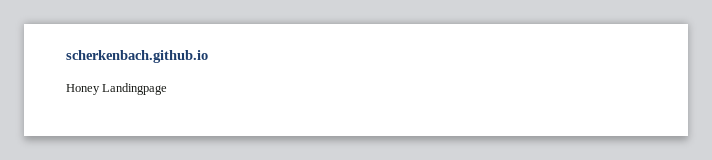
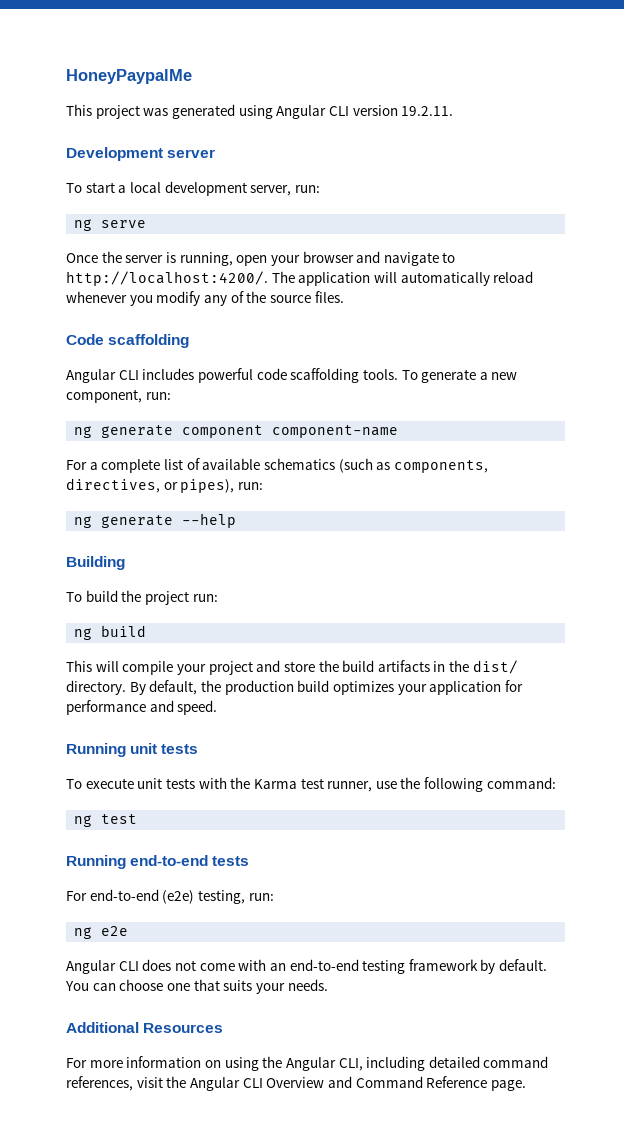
- scherkenbach.github.io
- Honey Landingpage
+ HoneyPaypalMe
+ This project was generated using Angular CLI version 19.2.11.
+ Development server
+ To start a local development server, run:
+ ng serve
+ Once the server is running, open your browser and navigate to http://localhost:4200/. The application will automatically reload whenever you modify any of the source files.
+ Code scaffolding
+ Angular CLI includes powerful code scaffolding tools. To generate a new component, run:
+ ng generate component component-name
+ For a complete list of available schematics (such as components, directives, or pipes), run:
+ ng generate --help
+ Building
+ To build the project run:
+ ng build
+ This will compile your project and store the build artifacts in the dist/ directory. By default, the production build optimizes your application for performance and speed.
+ Running unit tests
+ To execute unit tests with the Karma test runner, use the following command:
+ ng test
+ Running end-to-end tests
+ For end-to-end (e2e) testing, run:
+ ng e2e
+ Angular CLI does not come with an end-to-end testing framework by default. You can choose one that suits your needs.
+ Additional Resources
+ For more information on using the Angular CLI, including detailed command references, visit the Angular CLI Overview and Command Reference page.

